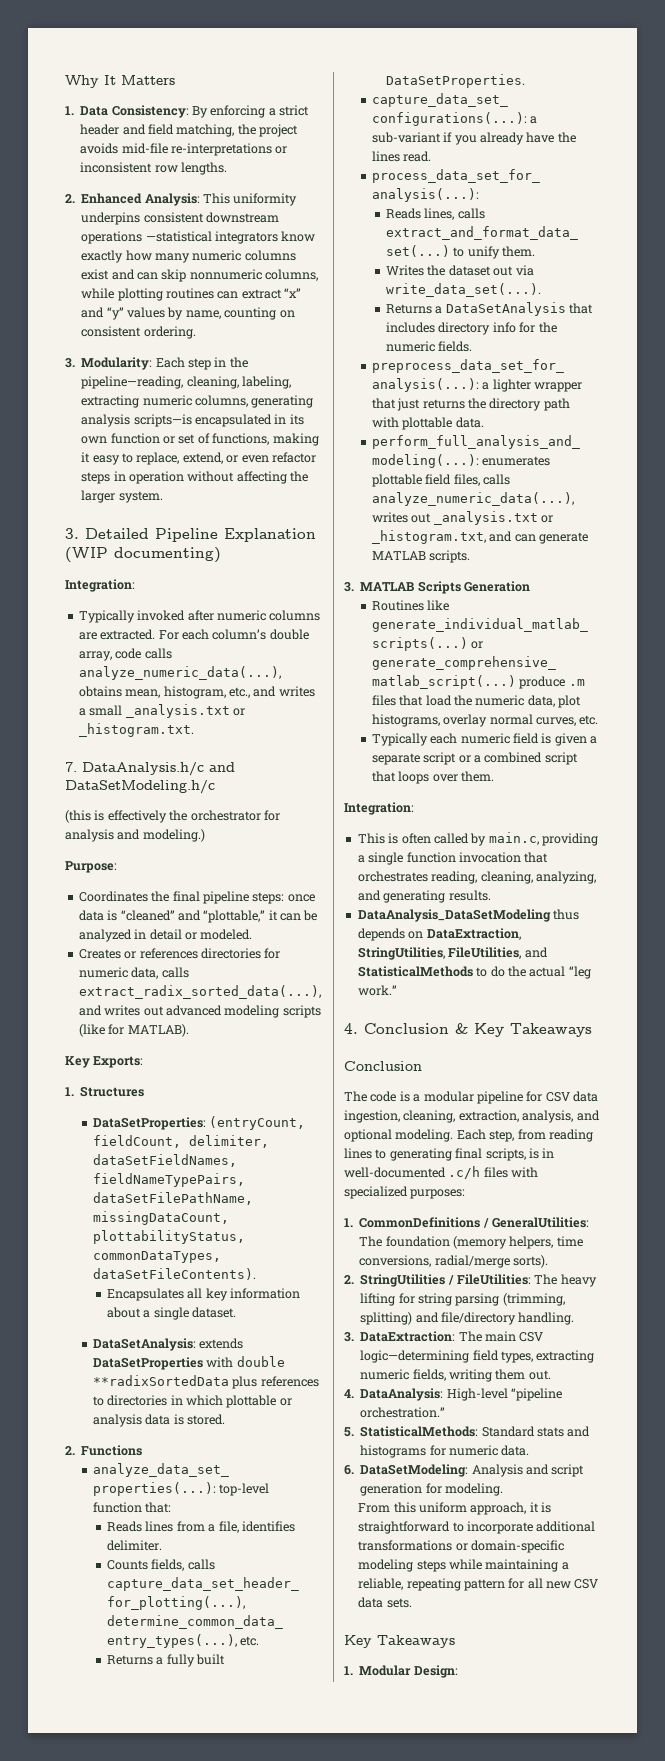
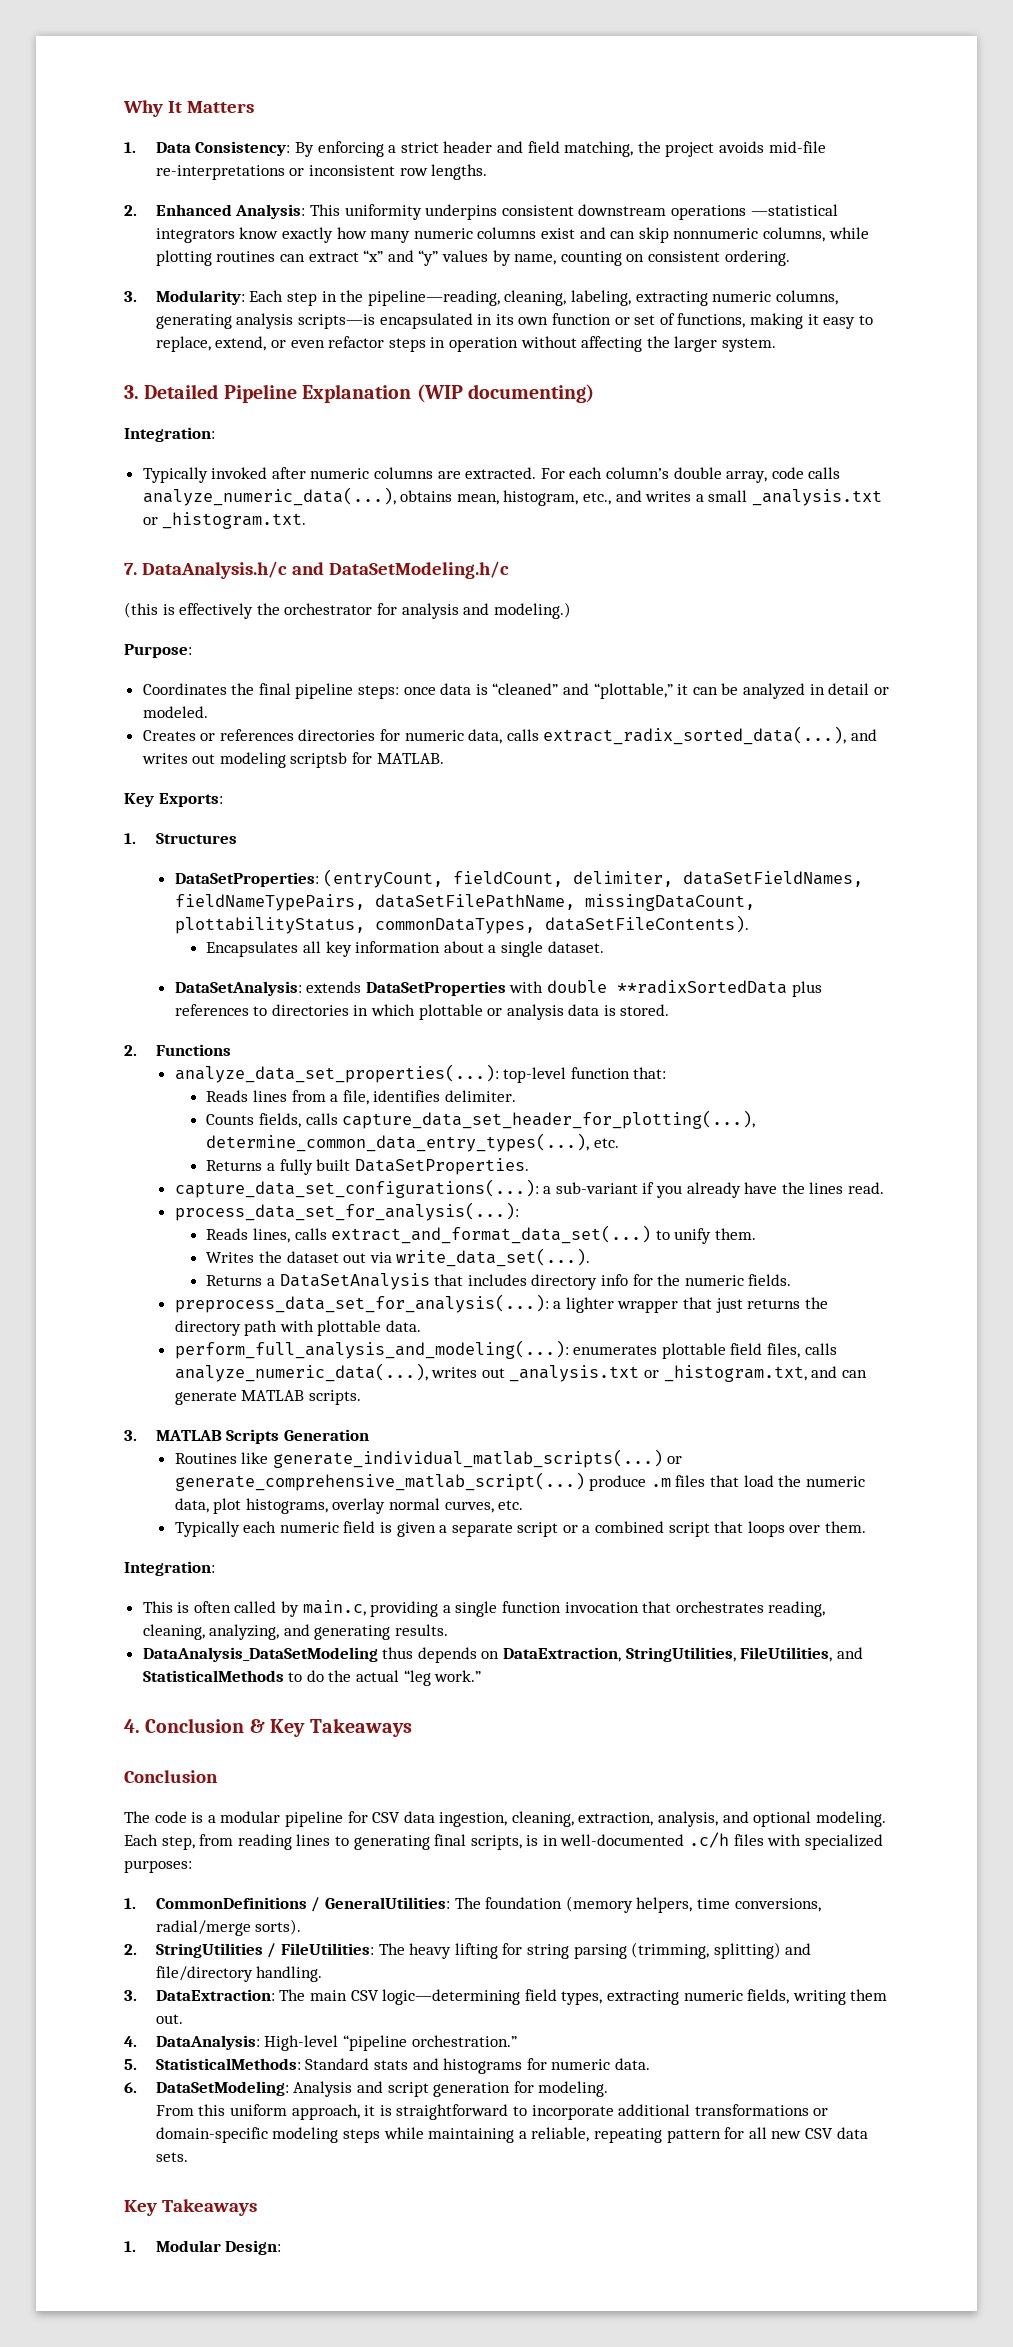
- Creates or references directories for numeric data, calls extract_radix_sorted_data(...), and writes out advanced modeling scripts (like for MATLAB).
+ Creates or references directories for numeric data, calls extract_radix_sorted_data(...), and writes out modeling scriptsb for MATLAB.

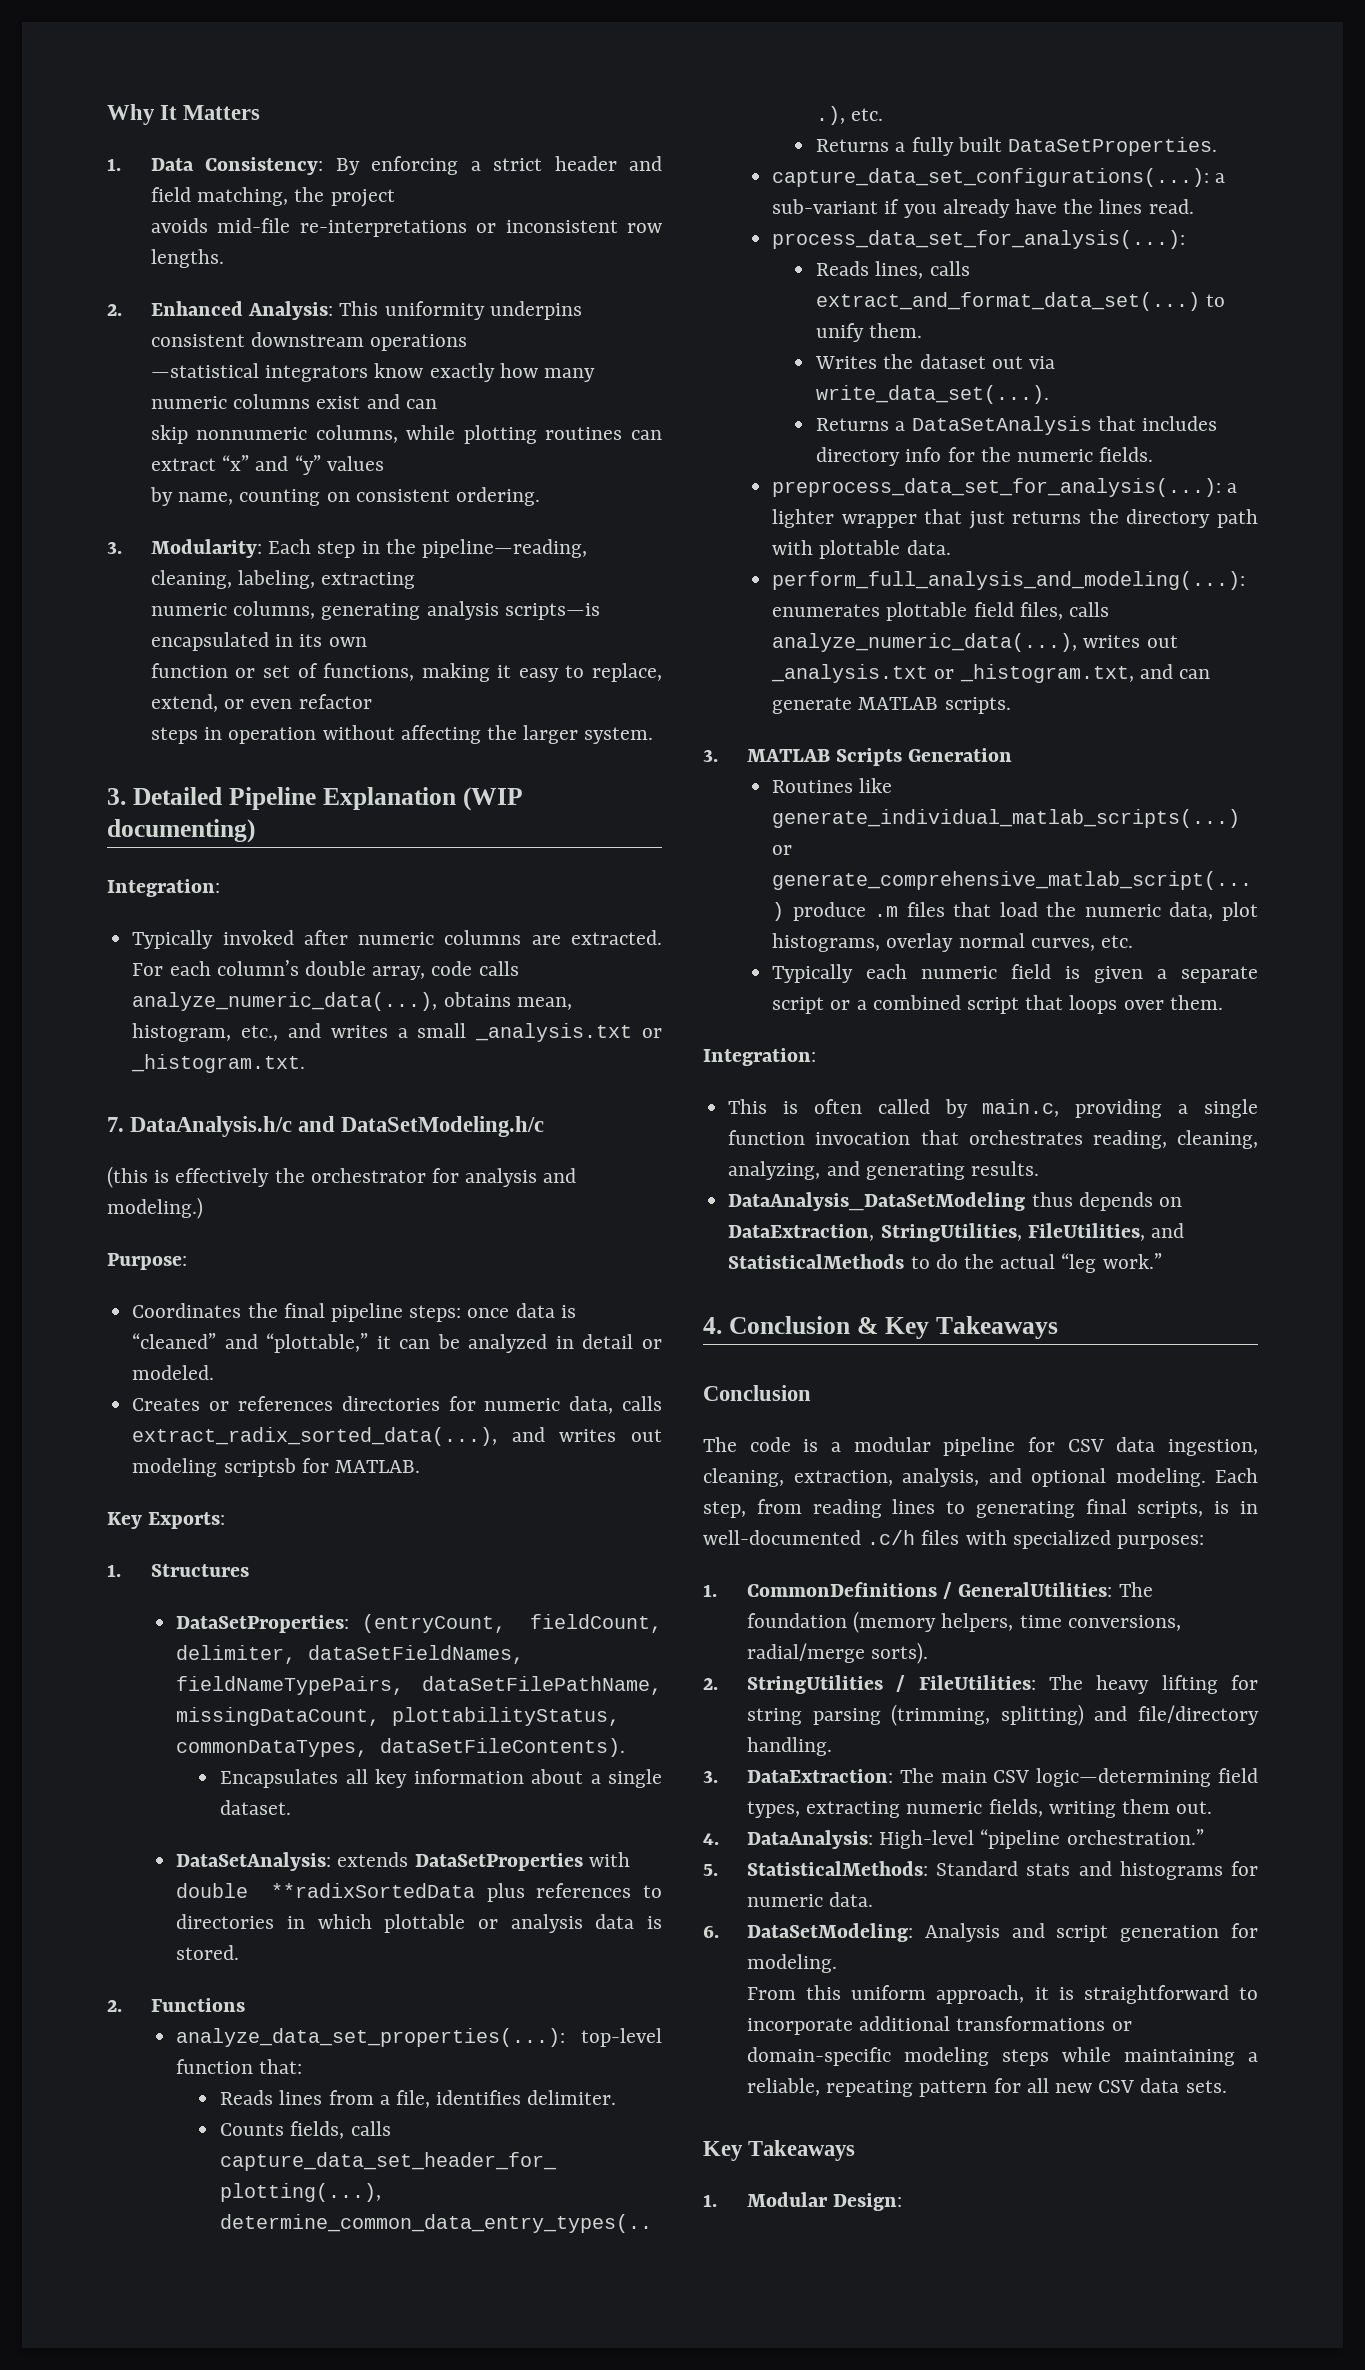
- 1. Data Consistency: By enforcing a strict header and field matching, the project avoids mid-file re-interpretations or inconsistent row lengths.
+ 1. Data Consistency: By enforcing a strict header and field matching, the project
+ avoids mid-file re-interpretations or inconsistent row lengths.
- 2. Enhanced Analysis: This uniformity underpins consistent downstream operations —statistical integrators know exactly how many numeric columns exist and can skip nonnumeric columns, while plotting routines can extract “x” and “y” values by name, counting on consistent ordering.
+ 2. Enhanced Analysis: This uniformity underpins consistent downstream operations
+ —statistical integrators know exactly how many numeric columns exist and can
+ skip nonnumeric columns, while plotting routines can extract “x” and “y” values
+ by name, counting on consistent ordering.
- 3. Modularity: Each step in the pipeline—reading, cleaning, labeling, extracting numeric columns, generating analysis scripts—is encapsulated in its own function or set of functions, making it easy to replace, extend, or even refactor steps in operation without affecting the larger system.
+ 3. Modularity: Each step in the pipeline—reading, cleaning, labeling, extracting
+ numeric columns, generating analysis scripts—is encapsulated in its own
+ function or set of functions, making it easy to replace, extend, or even refactor
+ steps in operation without affecting the larger system.

